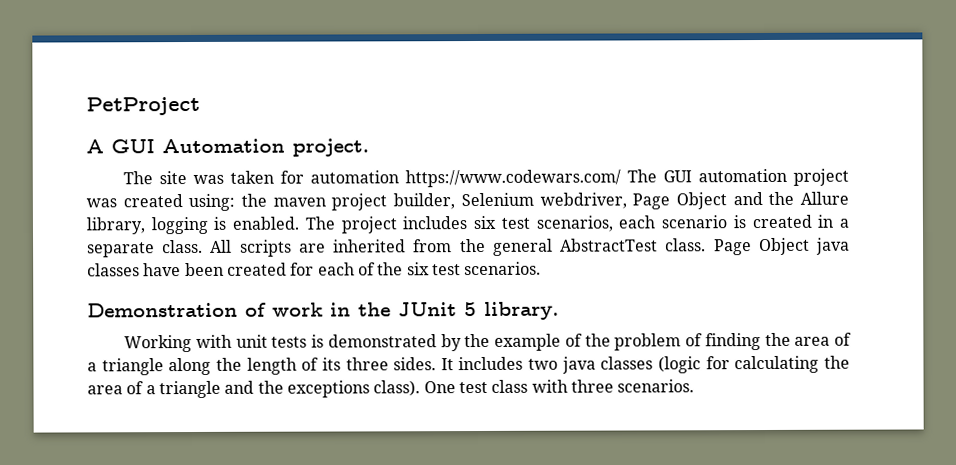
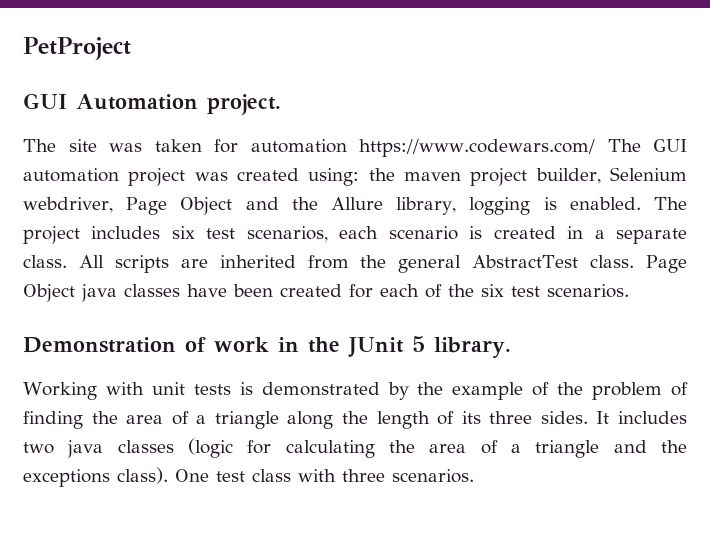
- A GUI Automation project.
+ GUI Automation project.

